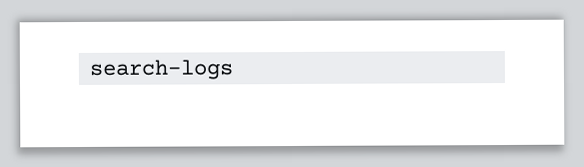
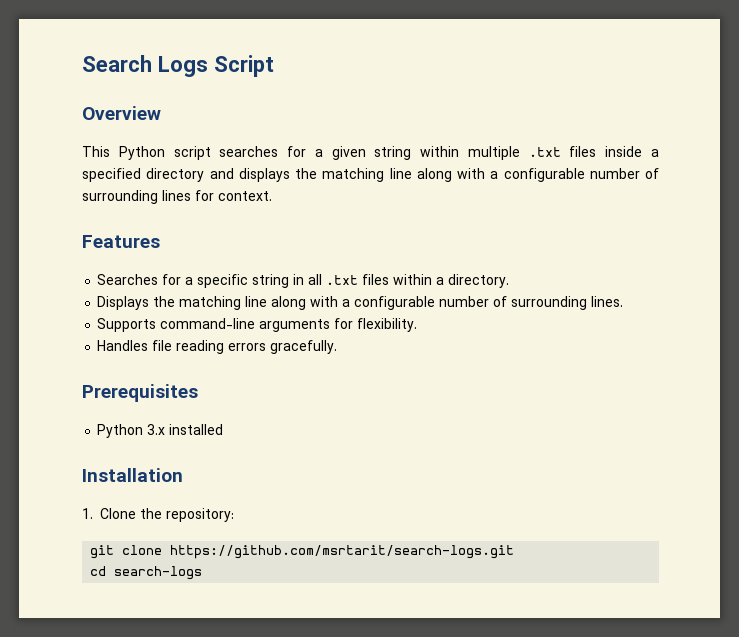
- search-logs
+ Search Logs Script
+ Overview
+ This Python script searches for a given string within multiple .txt files inside a specified directory and displays the matching line along with a configurable number of surrounding lines for context.
+ Features
+ Searches for a specific string in all .txt files within a directory.
+ Displays the matching line along with a configurable number of surrounding lines.
+ Supports command-line arguments for flexibility.
+ Handles file reading errors gracefully.
+ Prerequisites
+ Python 3.x installed
+ Installation
+ 1. Clone the repository:
+ git clone https://github.com/msrtarit/search-logs.git
+ cd search-logs

